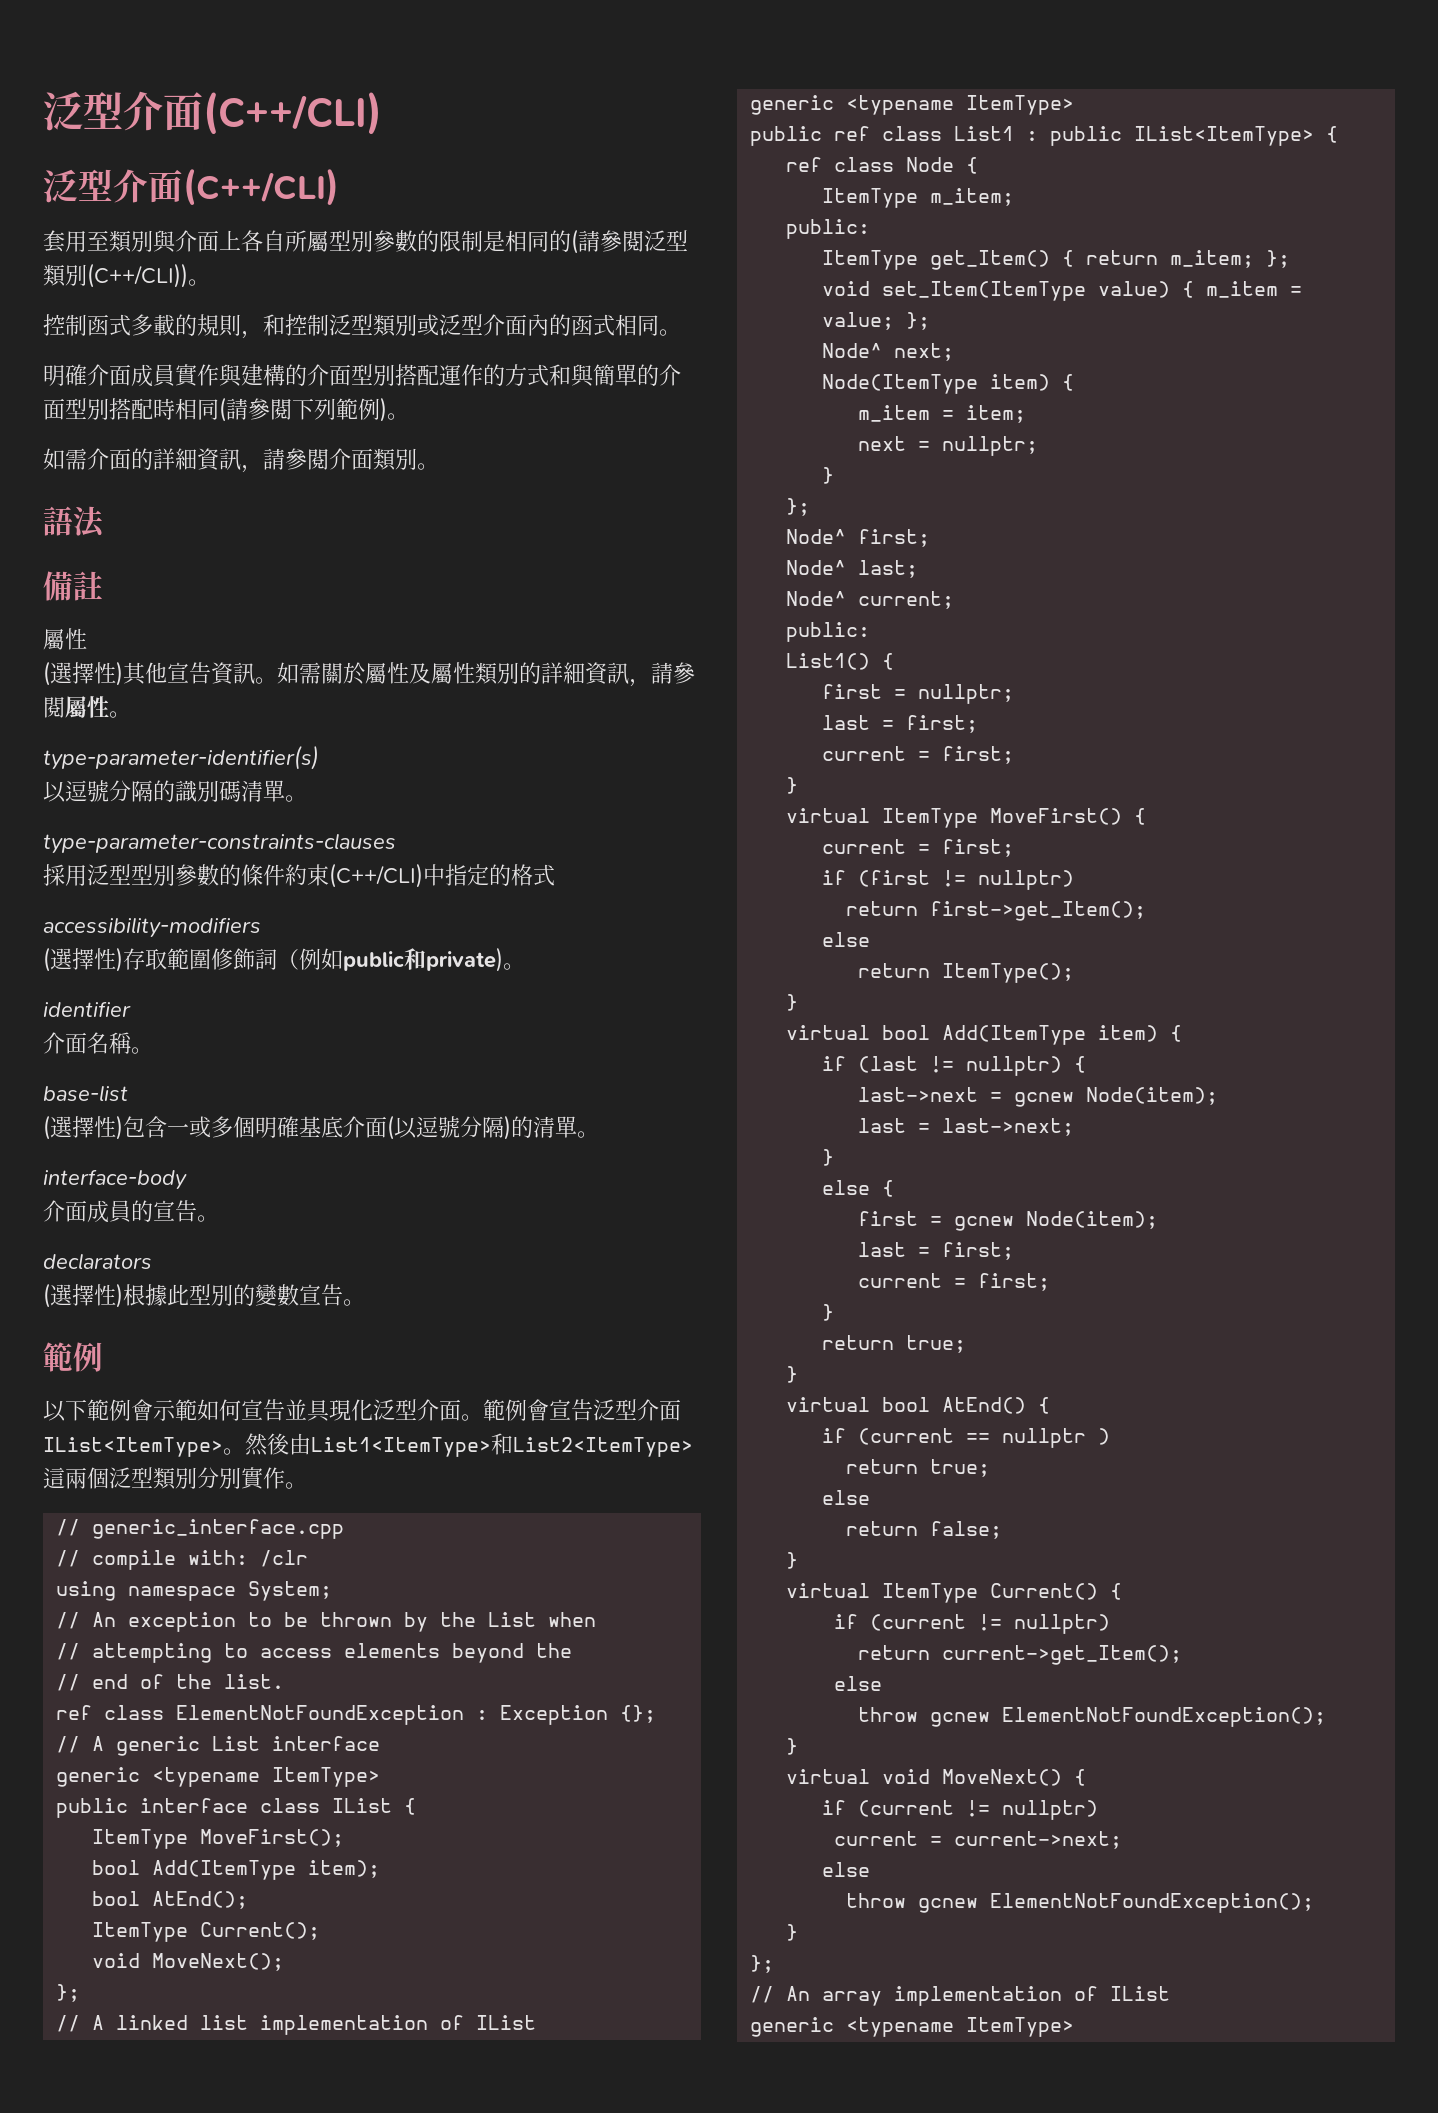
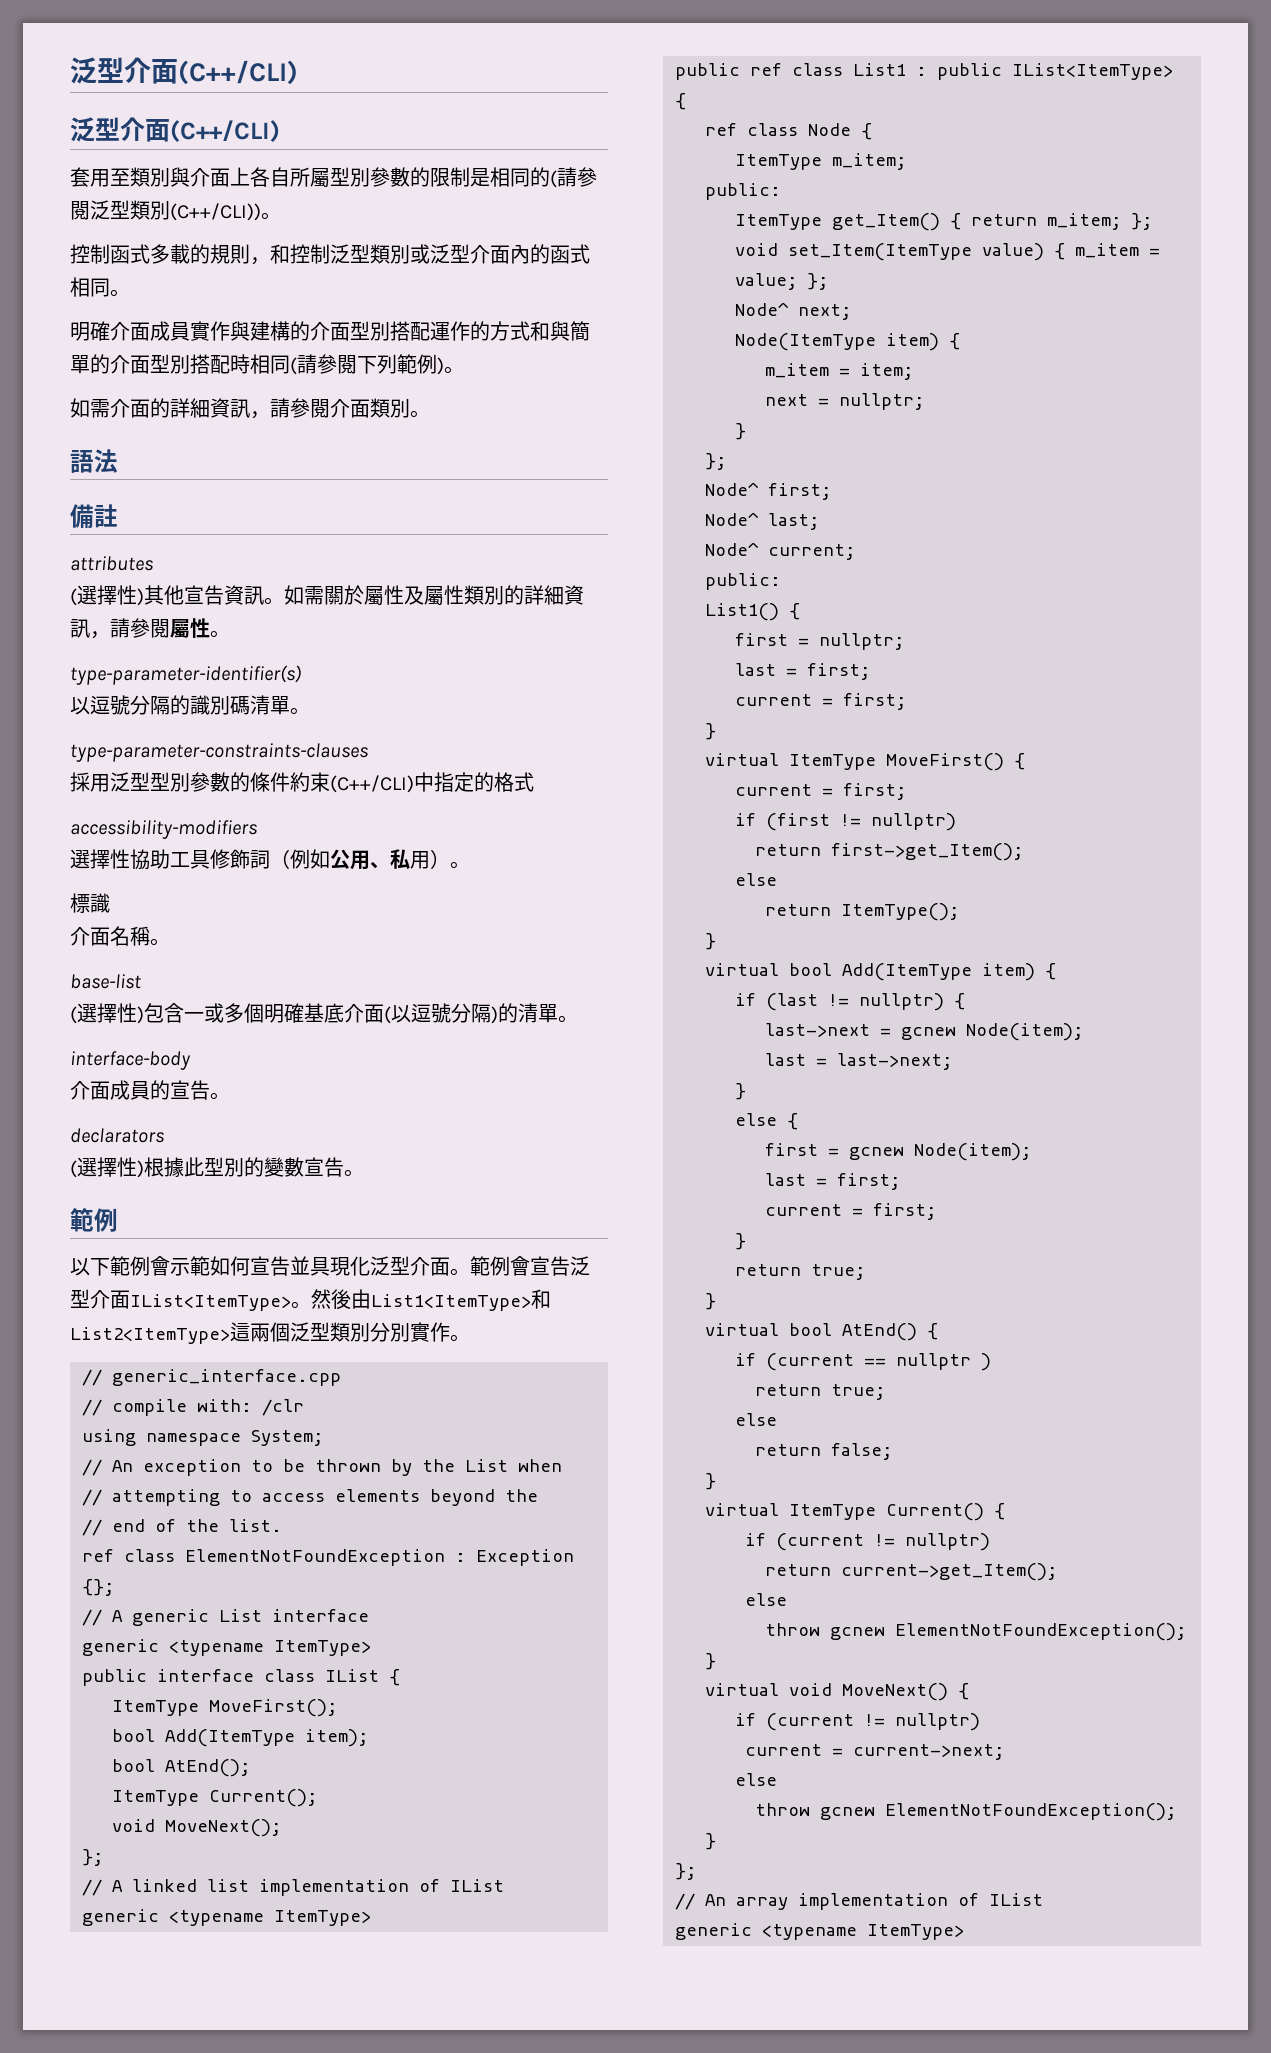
  備註
- 屬性
+ attributes
- (選擇性)存取範圍修飾詞（例如public和private)。
- identifier
+ 選擇性協助工具修飾詞（例如公用、私用）。
+ 標識

